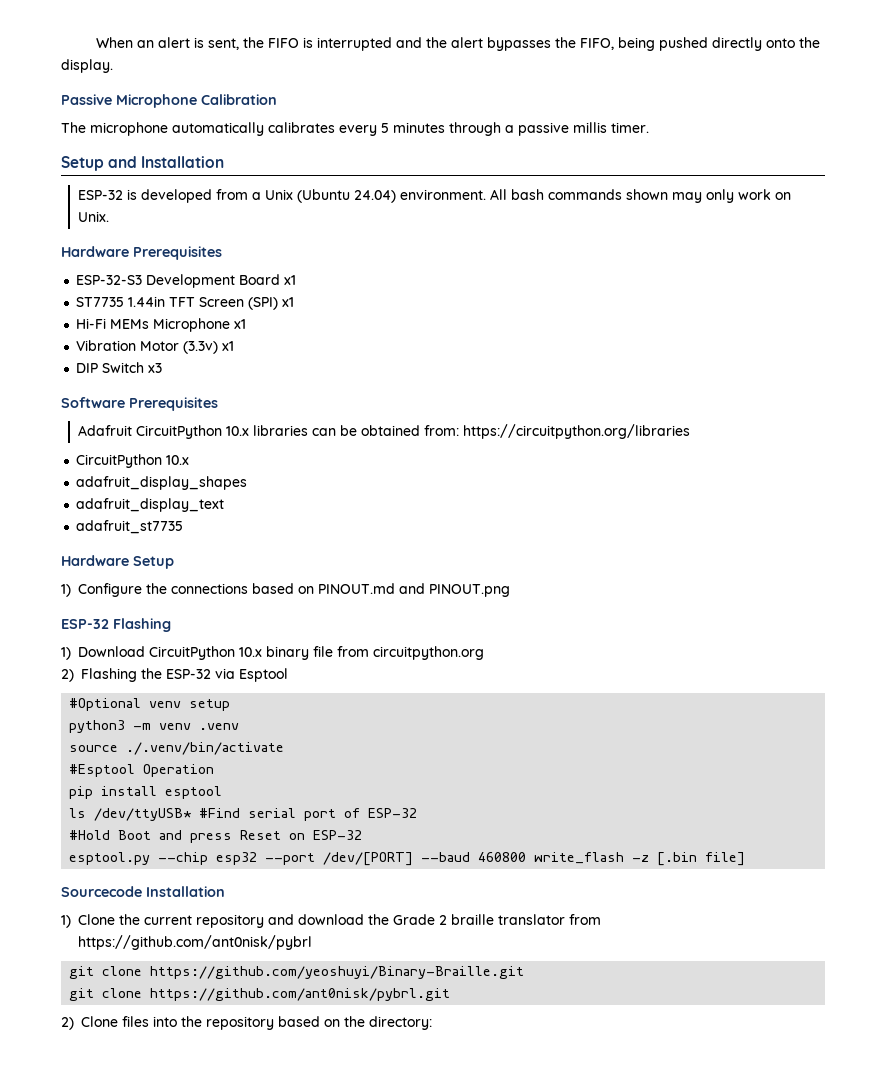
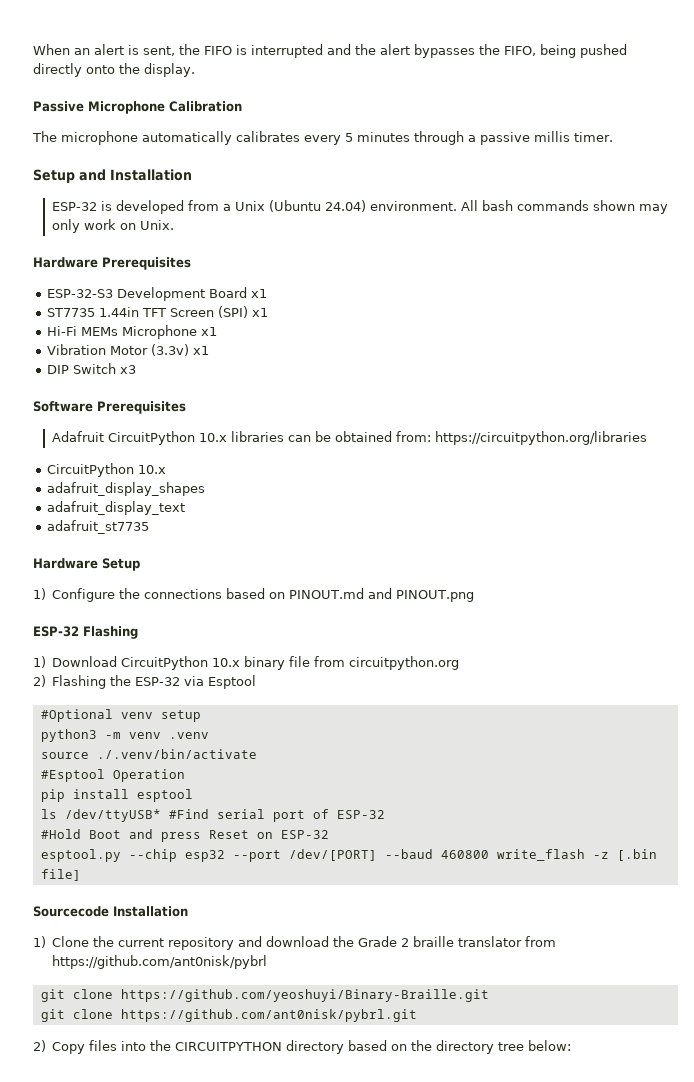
- 2) Clone files into the repository based on the directory:
+ 2) Copy files into the CIRCUITPYTHON directory based on the directory tree below:

